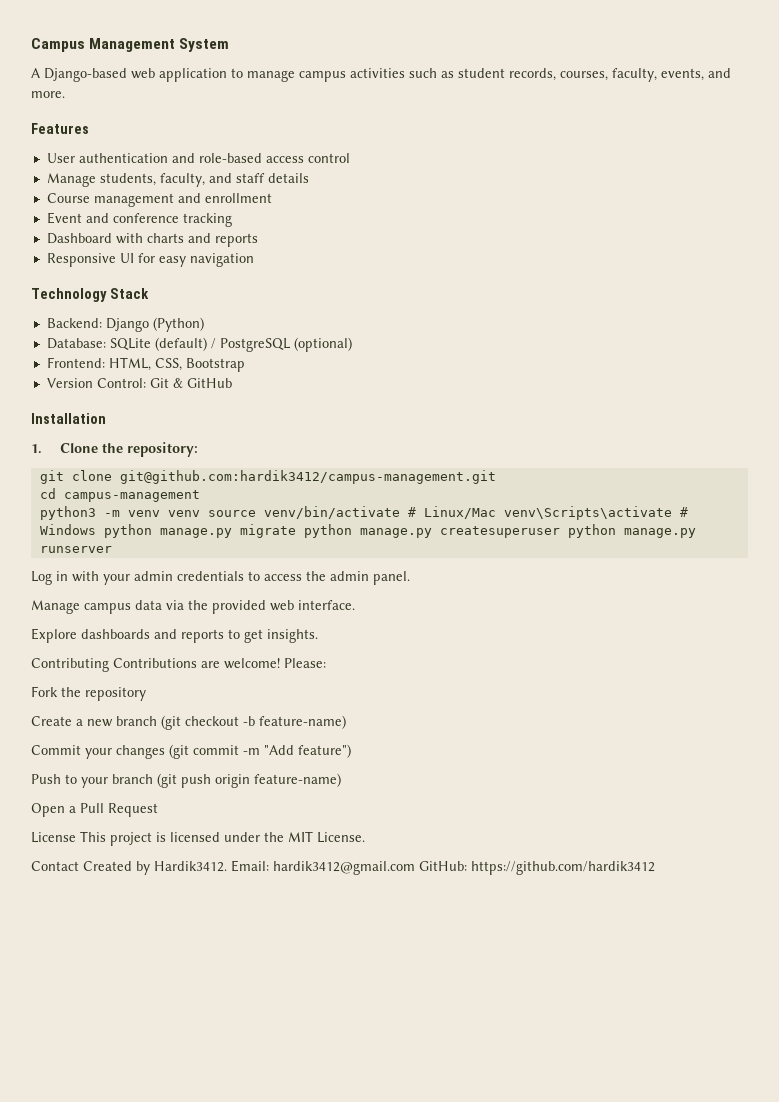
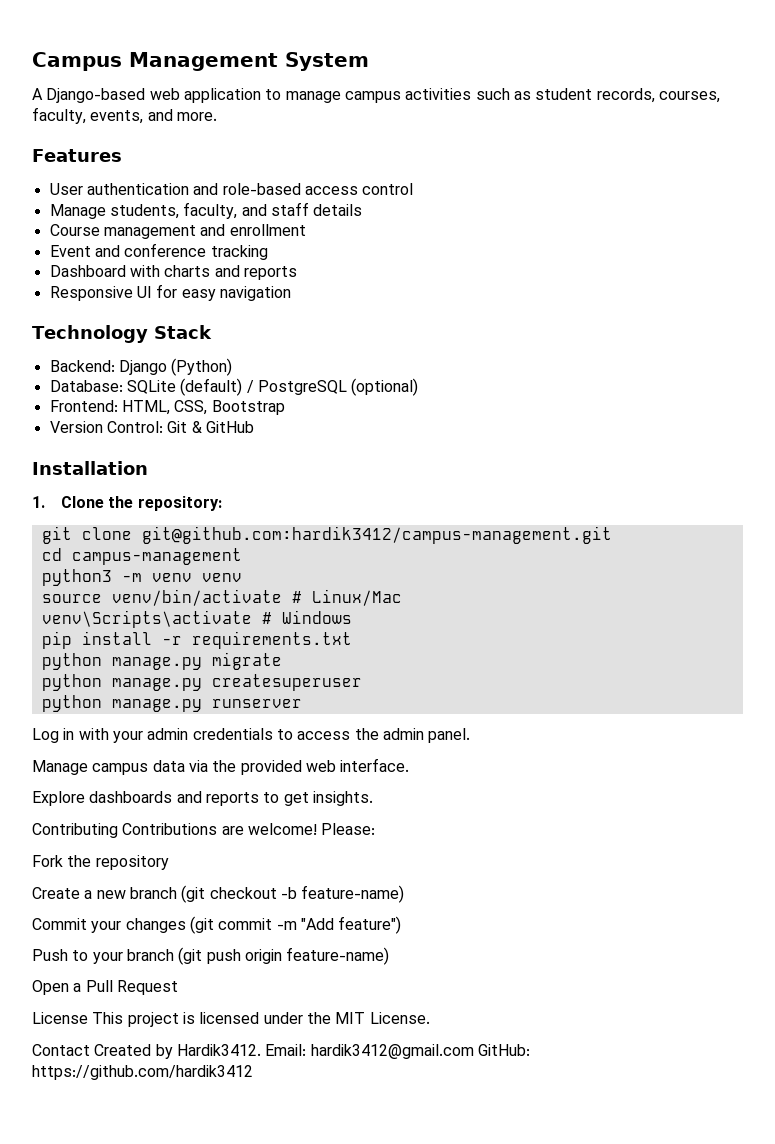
- python3 -m venv venv source venv/bin/activate # Linux/Mac venv\Scripts\activate # Windows python manage.py migrate python manage.py createsuperuser python manage.py runserver
+ python3 -m venv venv
+ source venv/bin/activate # Linux/Mac
+ venv\Scripts\activate # Windows
+ pip install -r requirements.txt
+ python manage.py migrate
+ python manage.py createsuperuser
+ python manage.py runserver

